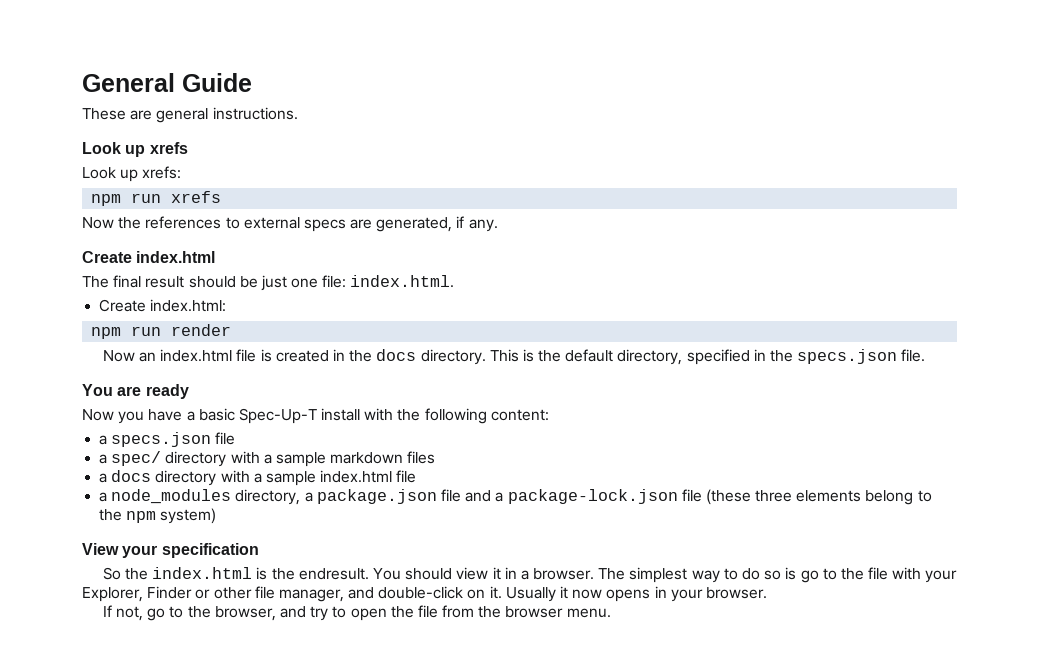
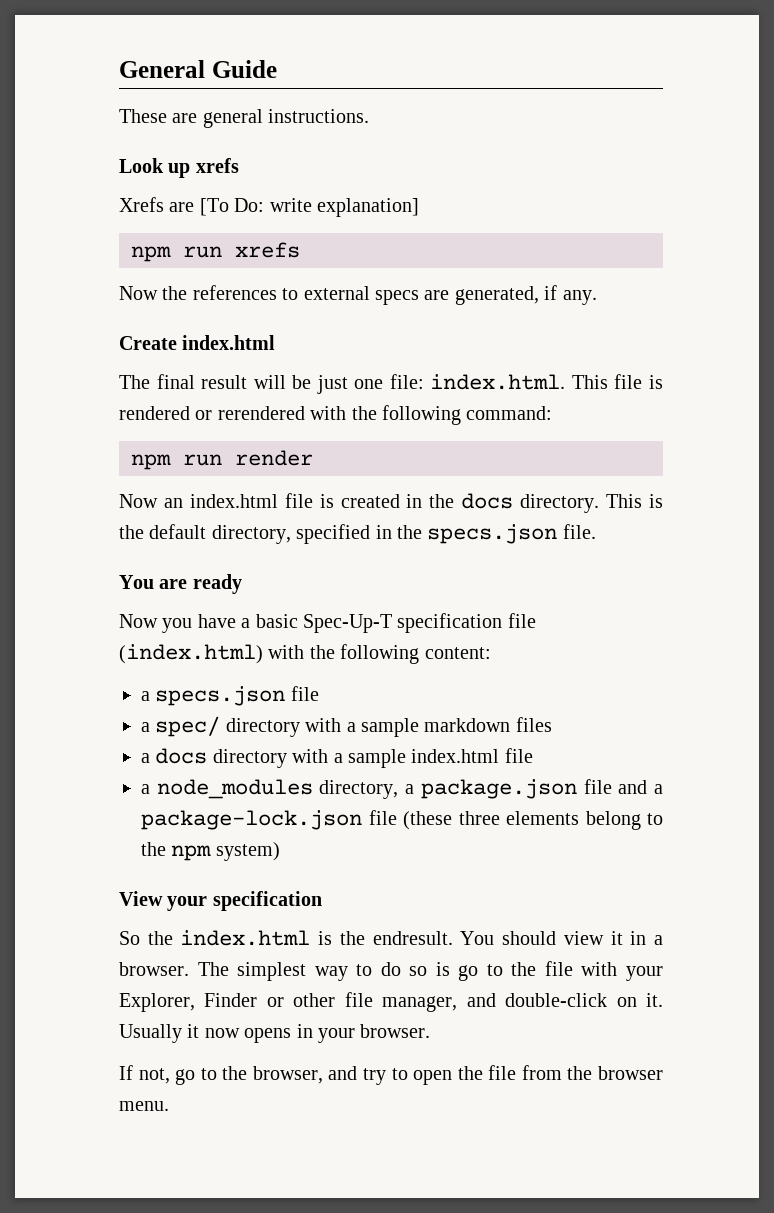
- Look up xrefs:
+ Xrefs are [To Do: write explanation]
- The final result should be just one file: index.html.
- Create index.html:
+ The final result will be just one file: index.html. This file is rendered or rerendered with the following command:
- Now you have a basic Spec-Up-T install with the following content:
+ Now you have a basic Spec-Up-T specification file (index.html) with the following content:

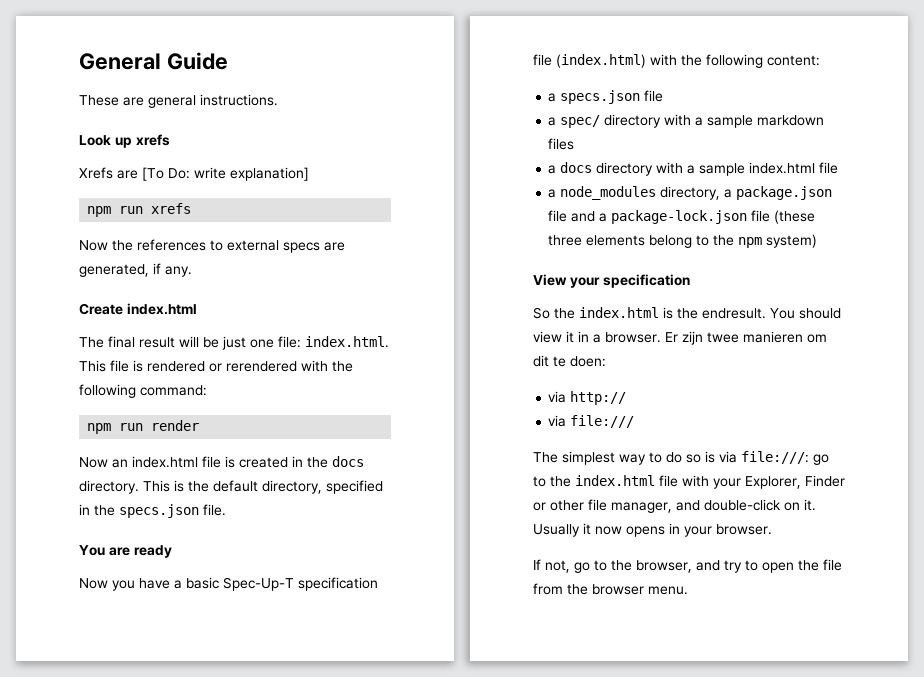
- You should view it in a browser. The simplest way to do so is go to the file with your Explorer, Finder or other file manager, and double-click on it.
+ You should view it in a browser. Er zijn twee manieren om dit te doen:
+ via http://
+ via file:///
+ The simplest way to do so is via file:///: go to the index.html file with your Explorer, Finder or other file manager, and double-click on it.

